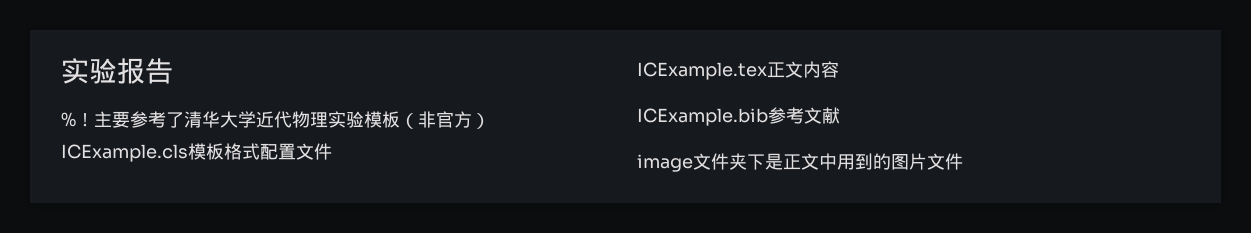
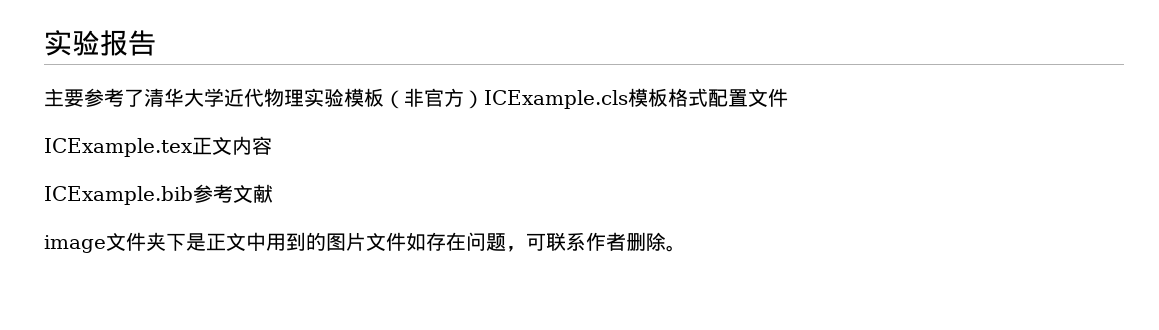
- %！
- image文件夹下是正文中用到的图片文件
+ image文件夹下是正文中用到的图片文件如存在问题，可联系作者删除。

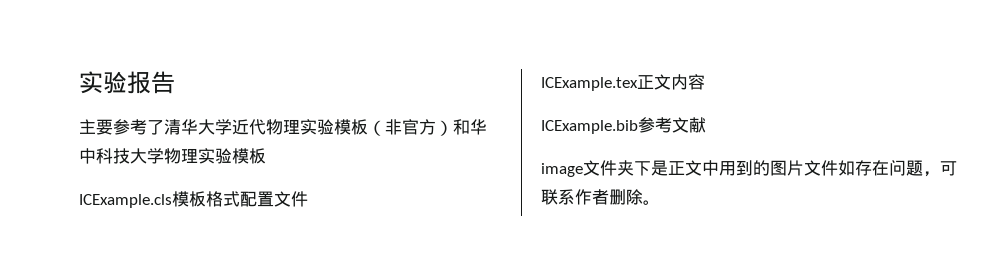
- 主要参考了清华大学近代物理实验模板（非官方）ICExample.cls模板格式配置文件
+ 主要参考了清华大学近代物理实验模板（非官方）和华中科技大学物理实验模板
+ ICExample.cls模板格式配置文件

